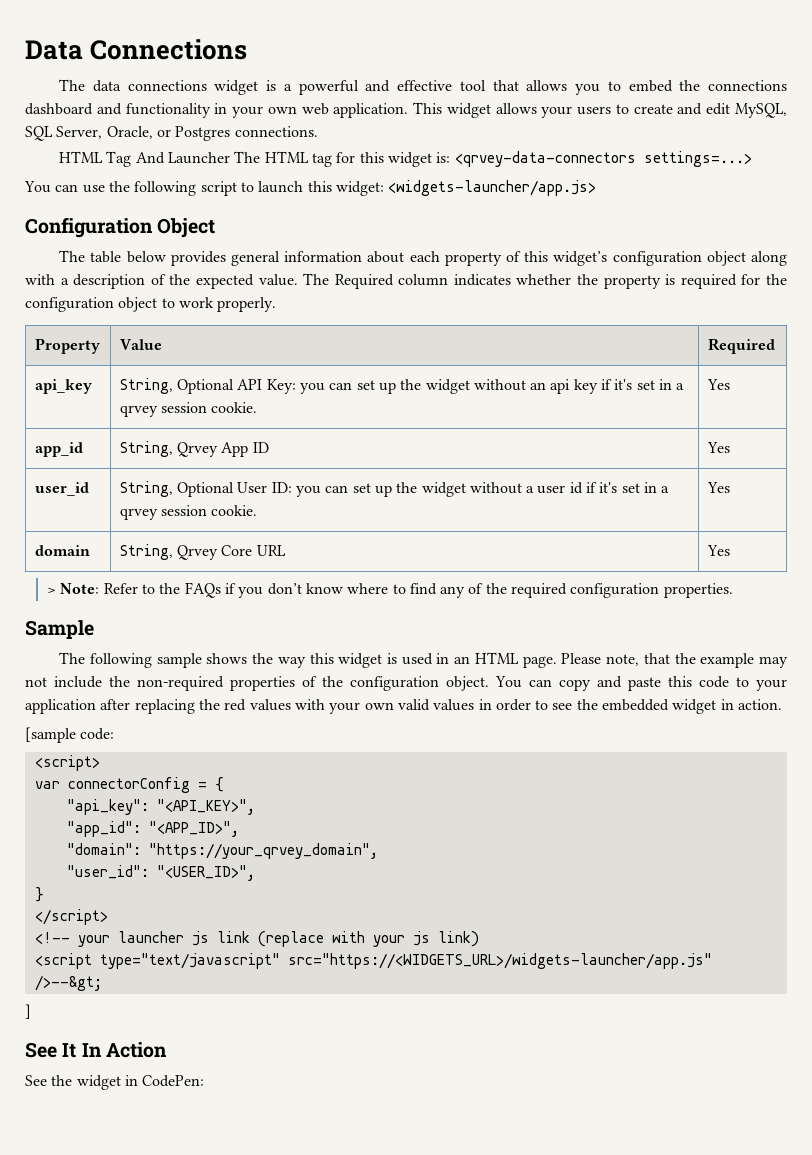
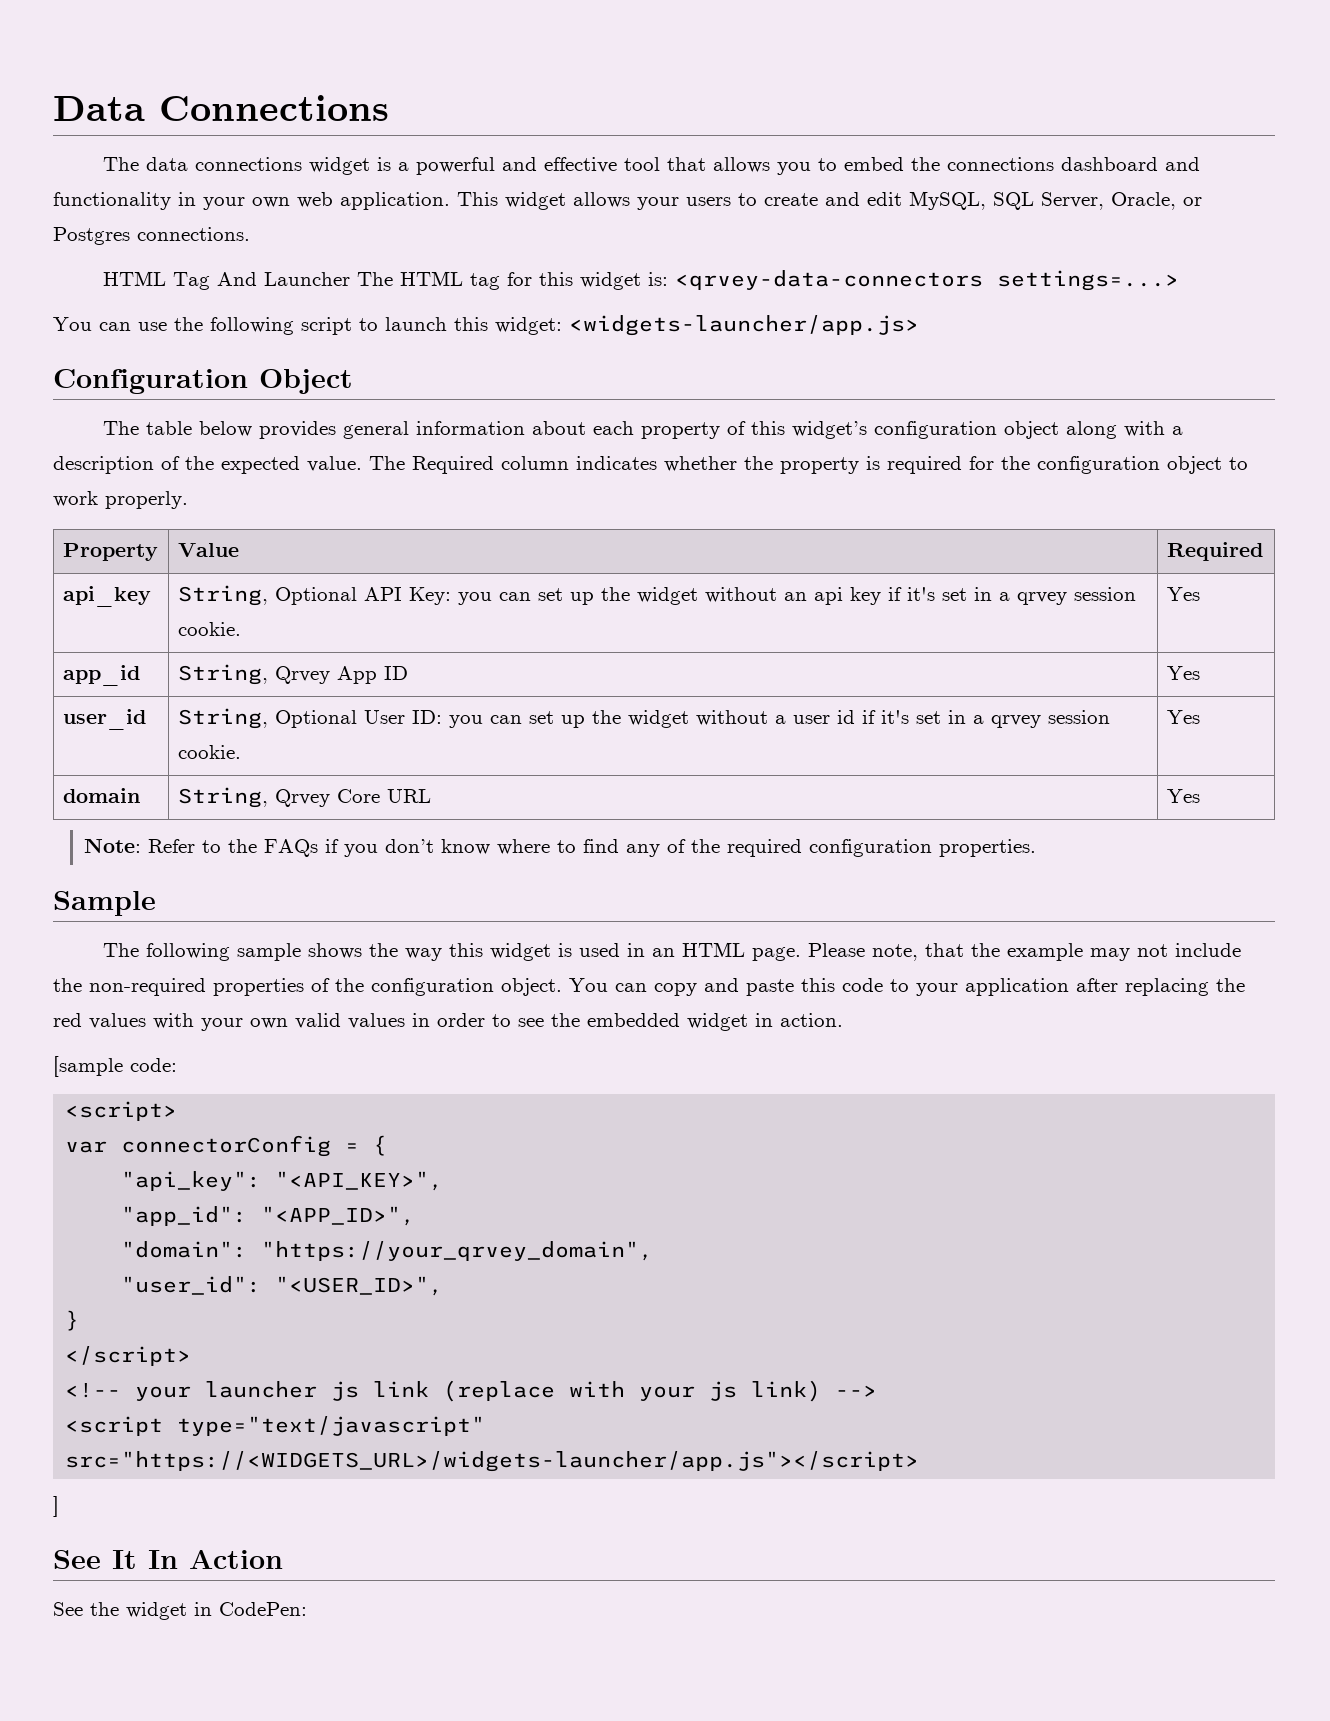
- > Note: Refer to the FAQs if you don’t know where to find any of the required configuration properties.
+ Note: Refer to the FAQs if you don’t know where to find any of the required configuration properties.
- <!-- your launcher js link (replace with your js link)
+ <!-- your launcher js link (replace with your js link) -->
- <script type="text/javascript" src="https://<WIDGETS_URL>/widgets-launcher/app.js" />--&gt;
+ <script type="text/javascript" src="https://<WIDGETS_URL>/widgets-launcher/app.js"></script>

